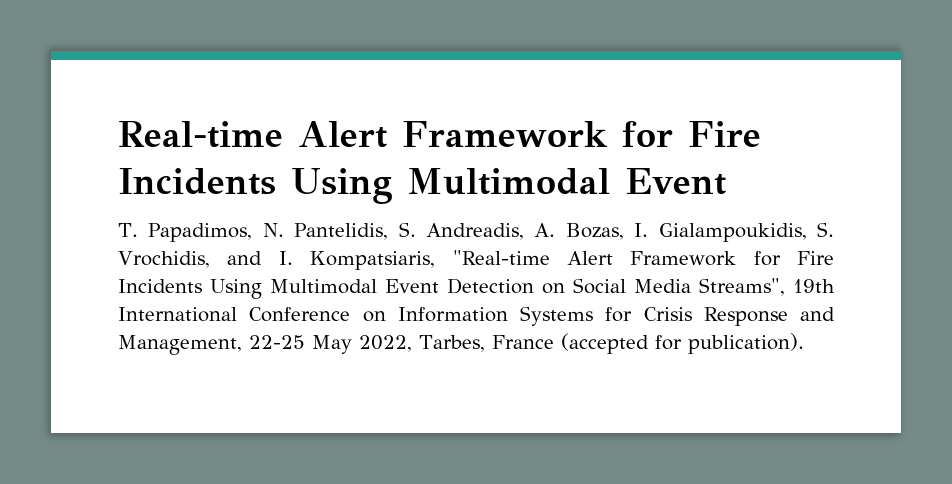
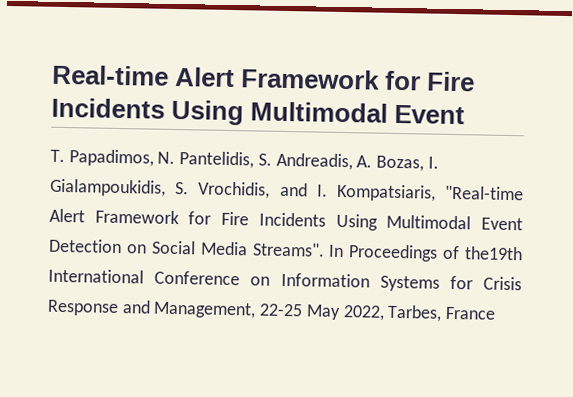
- T. Papadimos, N. Pantelidis, S. Andreadis, A. Bozas, I. Gialampoukidis, S. Vrochidis, and I. Kompatsiaris, "Real-time Alert Framework for Fire Incidents Using Multimodal Event Detection on Social Media Streams", 19th International Conference on Information Systems for Crisis Response and Management, 22-25 May 2022, Tarbes, France (accepted for publication).
+ T. Papadimos, N. Pantelidis, S. Andreadis, A. Bozas, I. Gialampoukidis, S. Vrochidis, and I. Kompatsiaris, "Real-time Alert Framework for Fire Incidents Using Multimodal Event Detection on Social Media Streams". In Proceedings of the19th International Conference on Information Systems for Crisis Response and Management, 22-25 May 2022, Tarbes, France

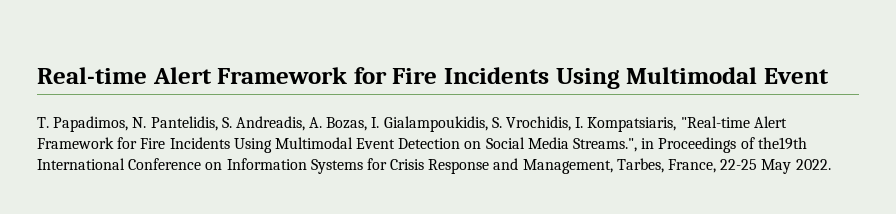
- T. Papadimos, N. Pantelidis, S. Andreadis, A. Bozas, I. Gialampoukidis, S. Vrochidis, and I. Kompatsiaris, "Real-time Alert Framework for Fire Incidents Using Multimodal Event Detection on Social Media Streams". In Proceedings of the19th International Conference on Information Systems for Crisis Response and Management, 22-25 May 2022, Tarbes, France
+ T. Papadimos, N. Pantelidis, S. Andreadis, A. Bozas, I. Gialampoukidis, S. Vrochidis, I. Kompatsiaris, "Real-time Alert Framework for Fire Incidents Using Multimodal Event Detection on Social Media Streams.", in Proceedings of the19th International Conference on Information Systems for Crisis Response and Management, Tarbes, France, 22-25 May 2022.

